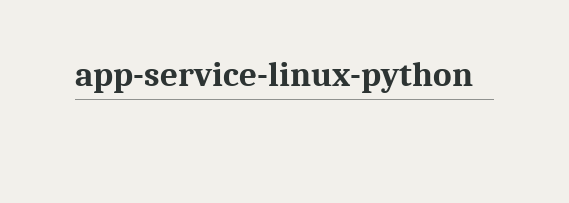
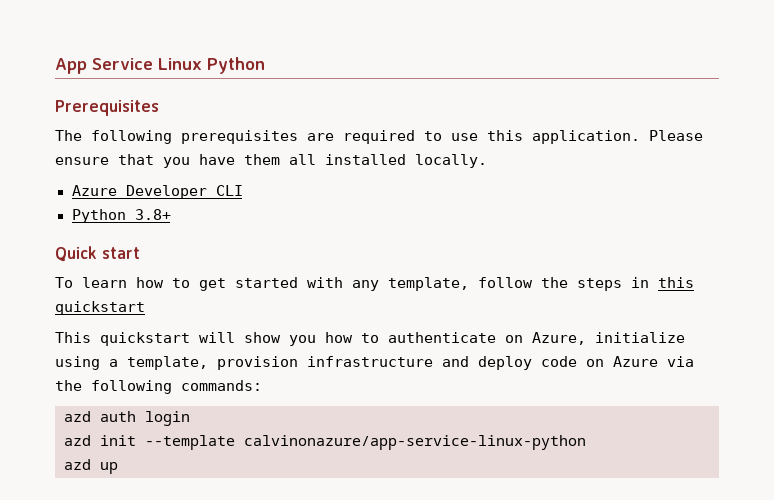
- app-service-linux-python
+ App Service Linux Python
+ Prerequisites
+ The following prerequisites are required to use this application. Please ensure that you have them all installed locally.
+ Azure Developer CLI
+ Python 3.8+
+ Quick start
+ To learn how to get started with any template, follow the steps in this quickstart
+ This quickstart will show you how to authenticate on Azure, initialize using a template, provision infrastructure and deploy code on Azure via the following commands:
+ azd auth login
+ azd init --template calvinonazure/app-service-linux-python
+ azd up

